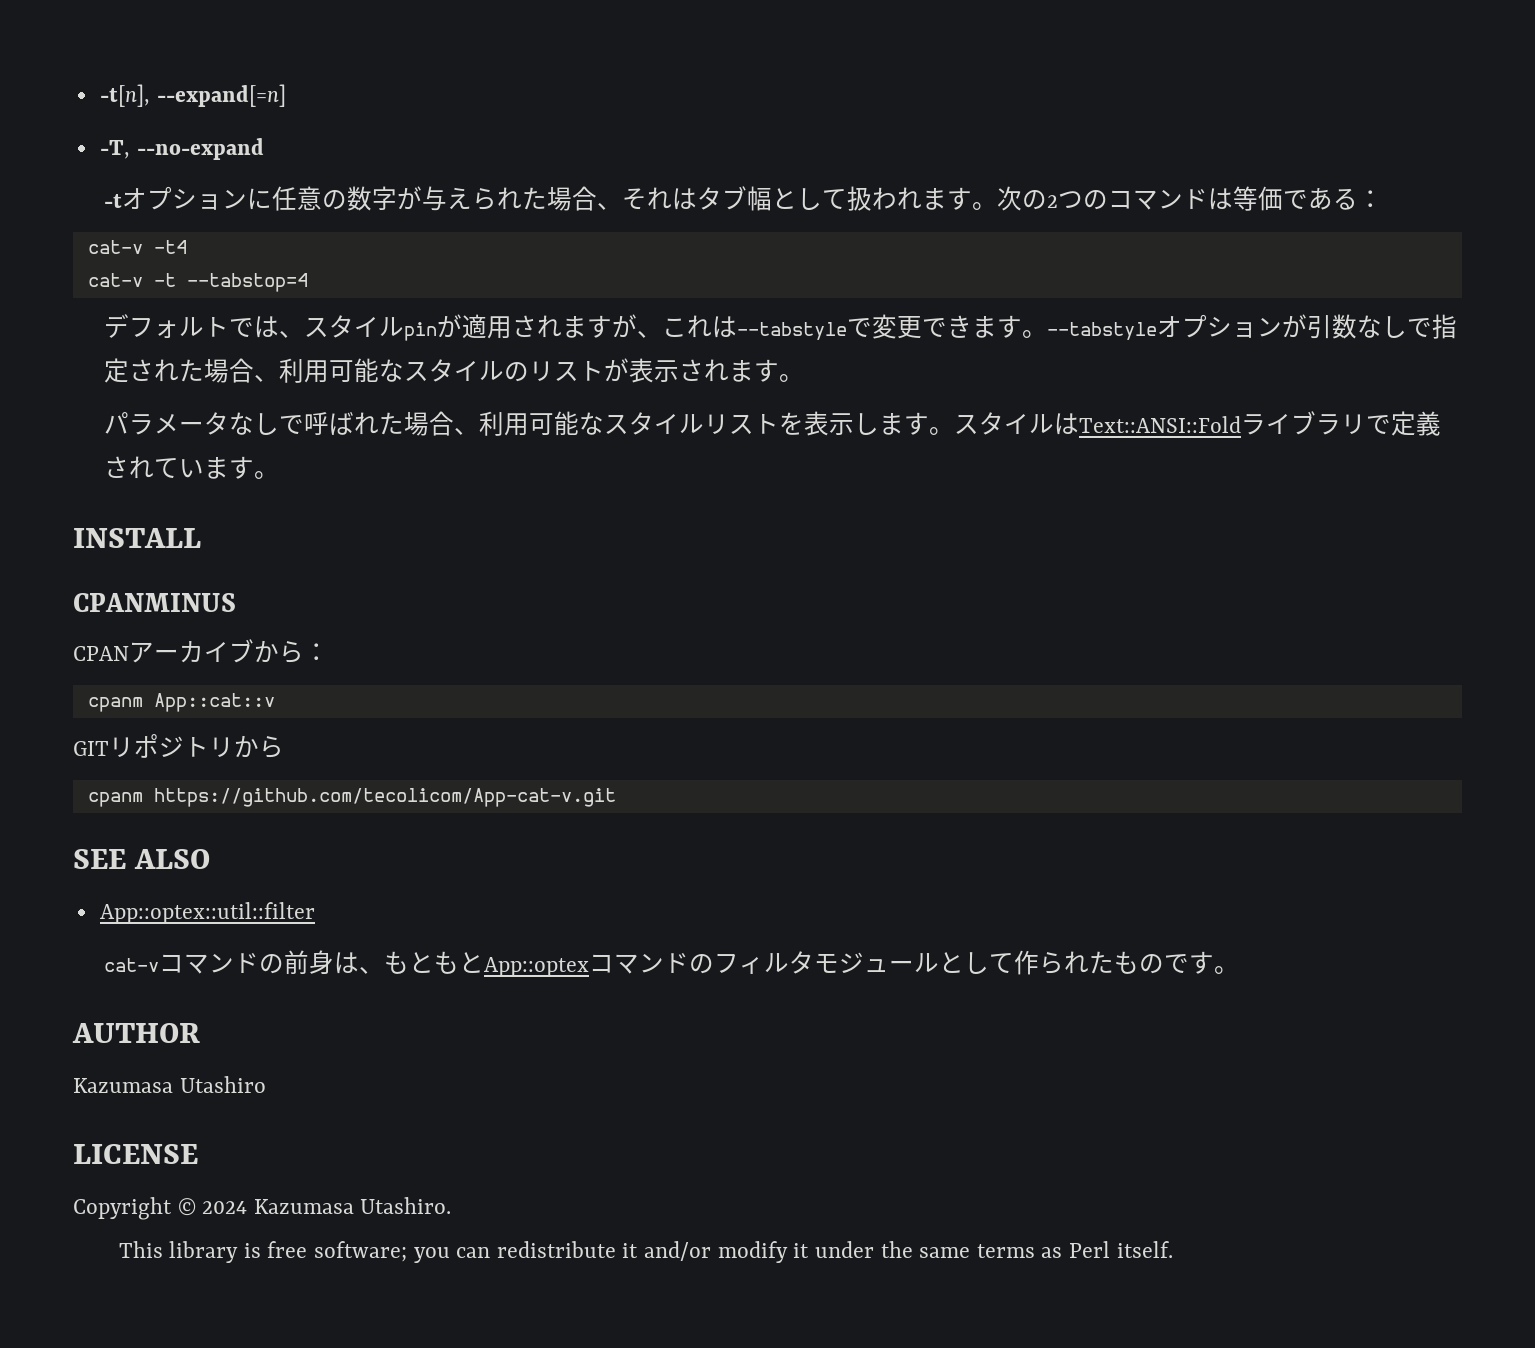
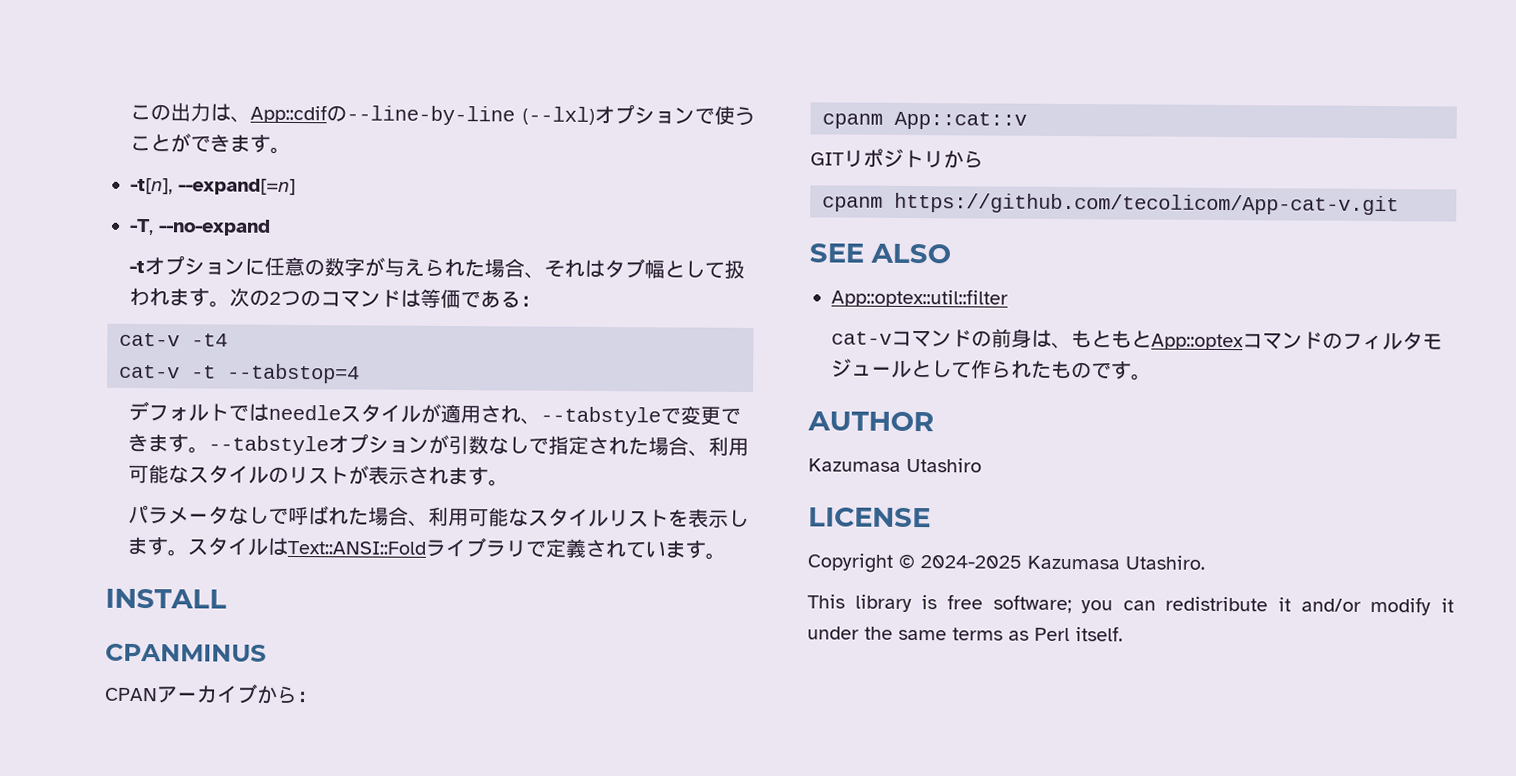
+ この出力は、App::cdifの--line-by-line (--lxl)オプションで使うことができます。
- デフォルトでは、スタイルpinが適用されますが、これは--tabstyleで変更できます。
+ デフォルトではneedleスタイルが適用され、--tabstyleで変更できます。
- Copyright © 2024 Kazumasa Utashiro.
+ Copyright © 2024-2025 Kazumasa Utashiro.

